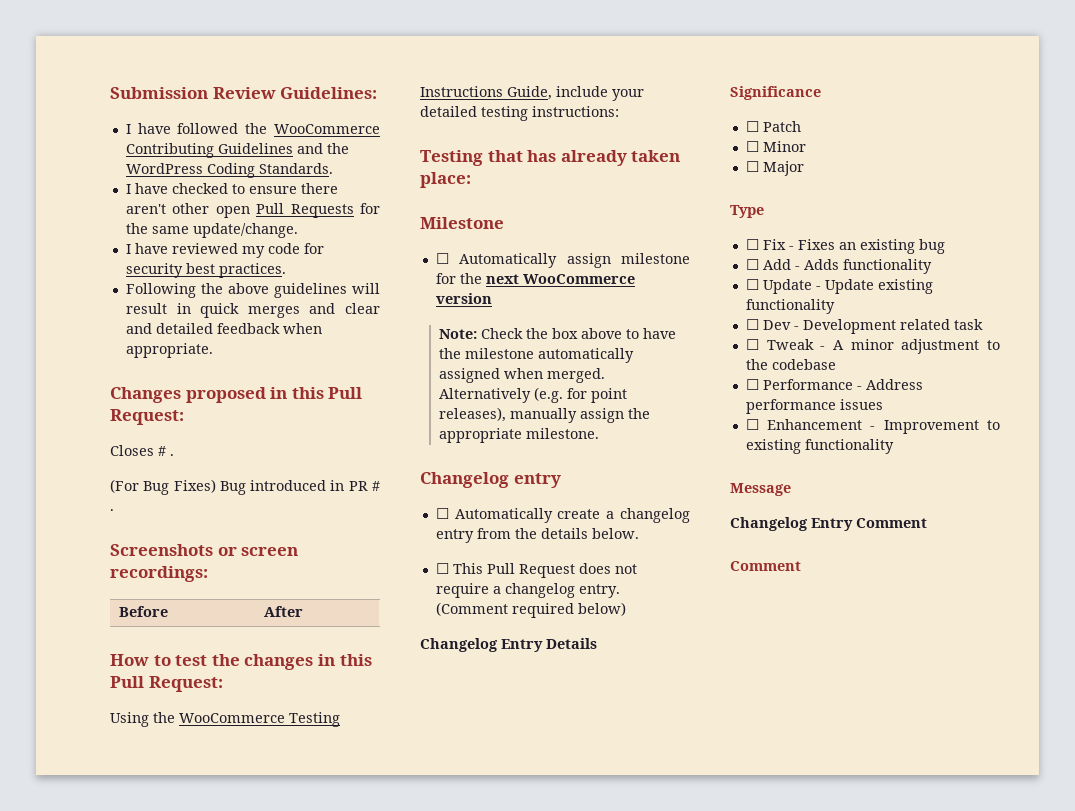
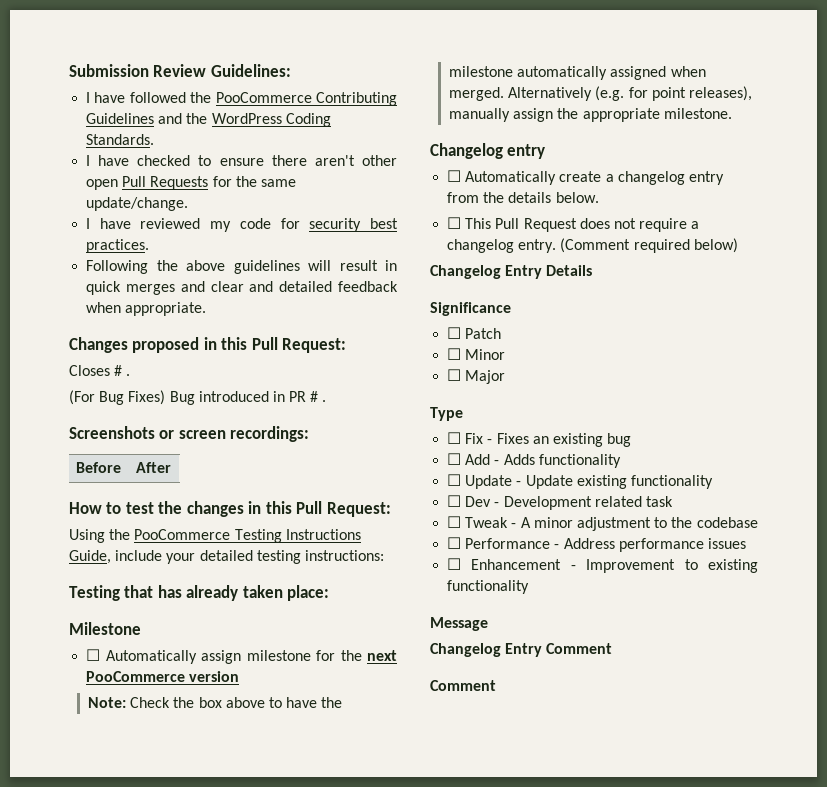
- I have followed the WooCommerce Contributing Guidelines and the WordPress Coding Standards.
+ I have followed the PooCommerce Contributing Guidelines and the WordPress Coding Standards.
- Using the WooCommerce Testing Instructions Guide, include your detailed testing instructions:
+ Using the PooCommerce Testing Instructions Guide, include your detailed testing instructions:
- ☐ Automatically assign milestone for the next WooCommerce version
+ ☐ Automatically assign milestone for the next PooCommerce version

